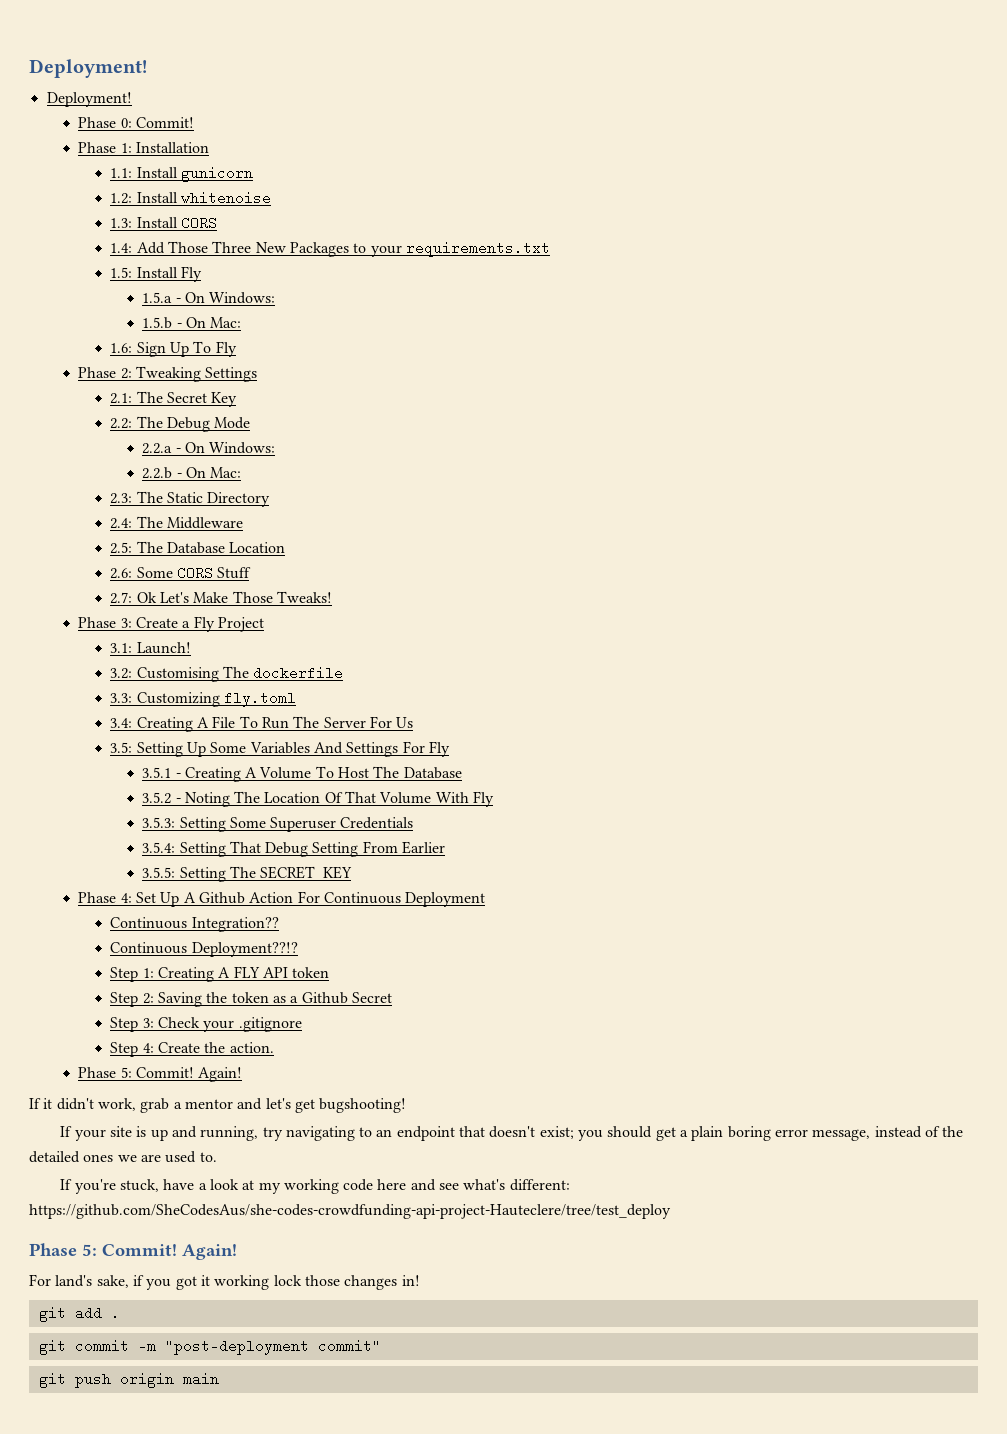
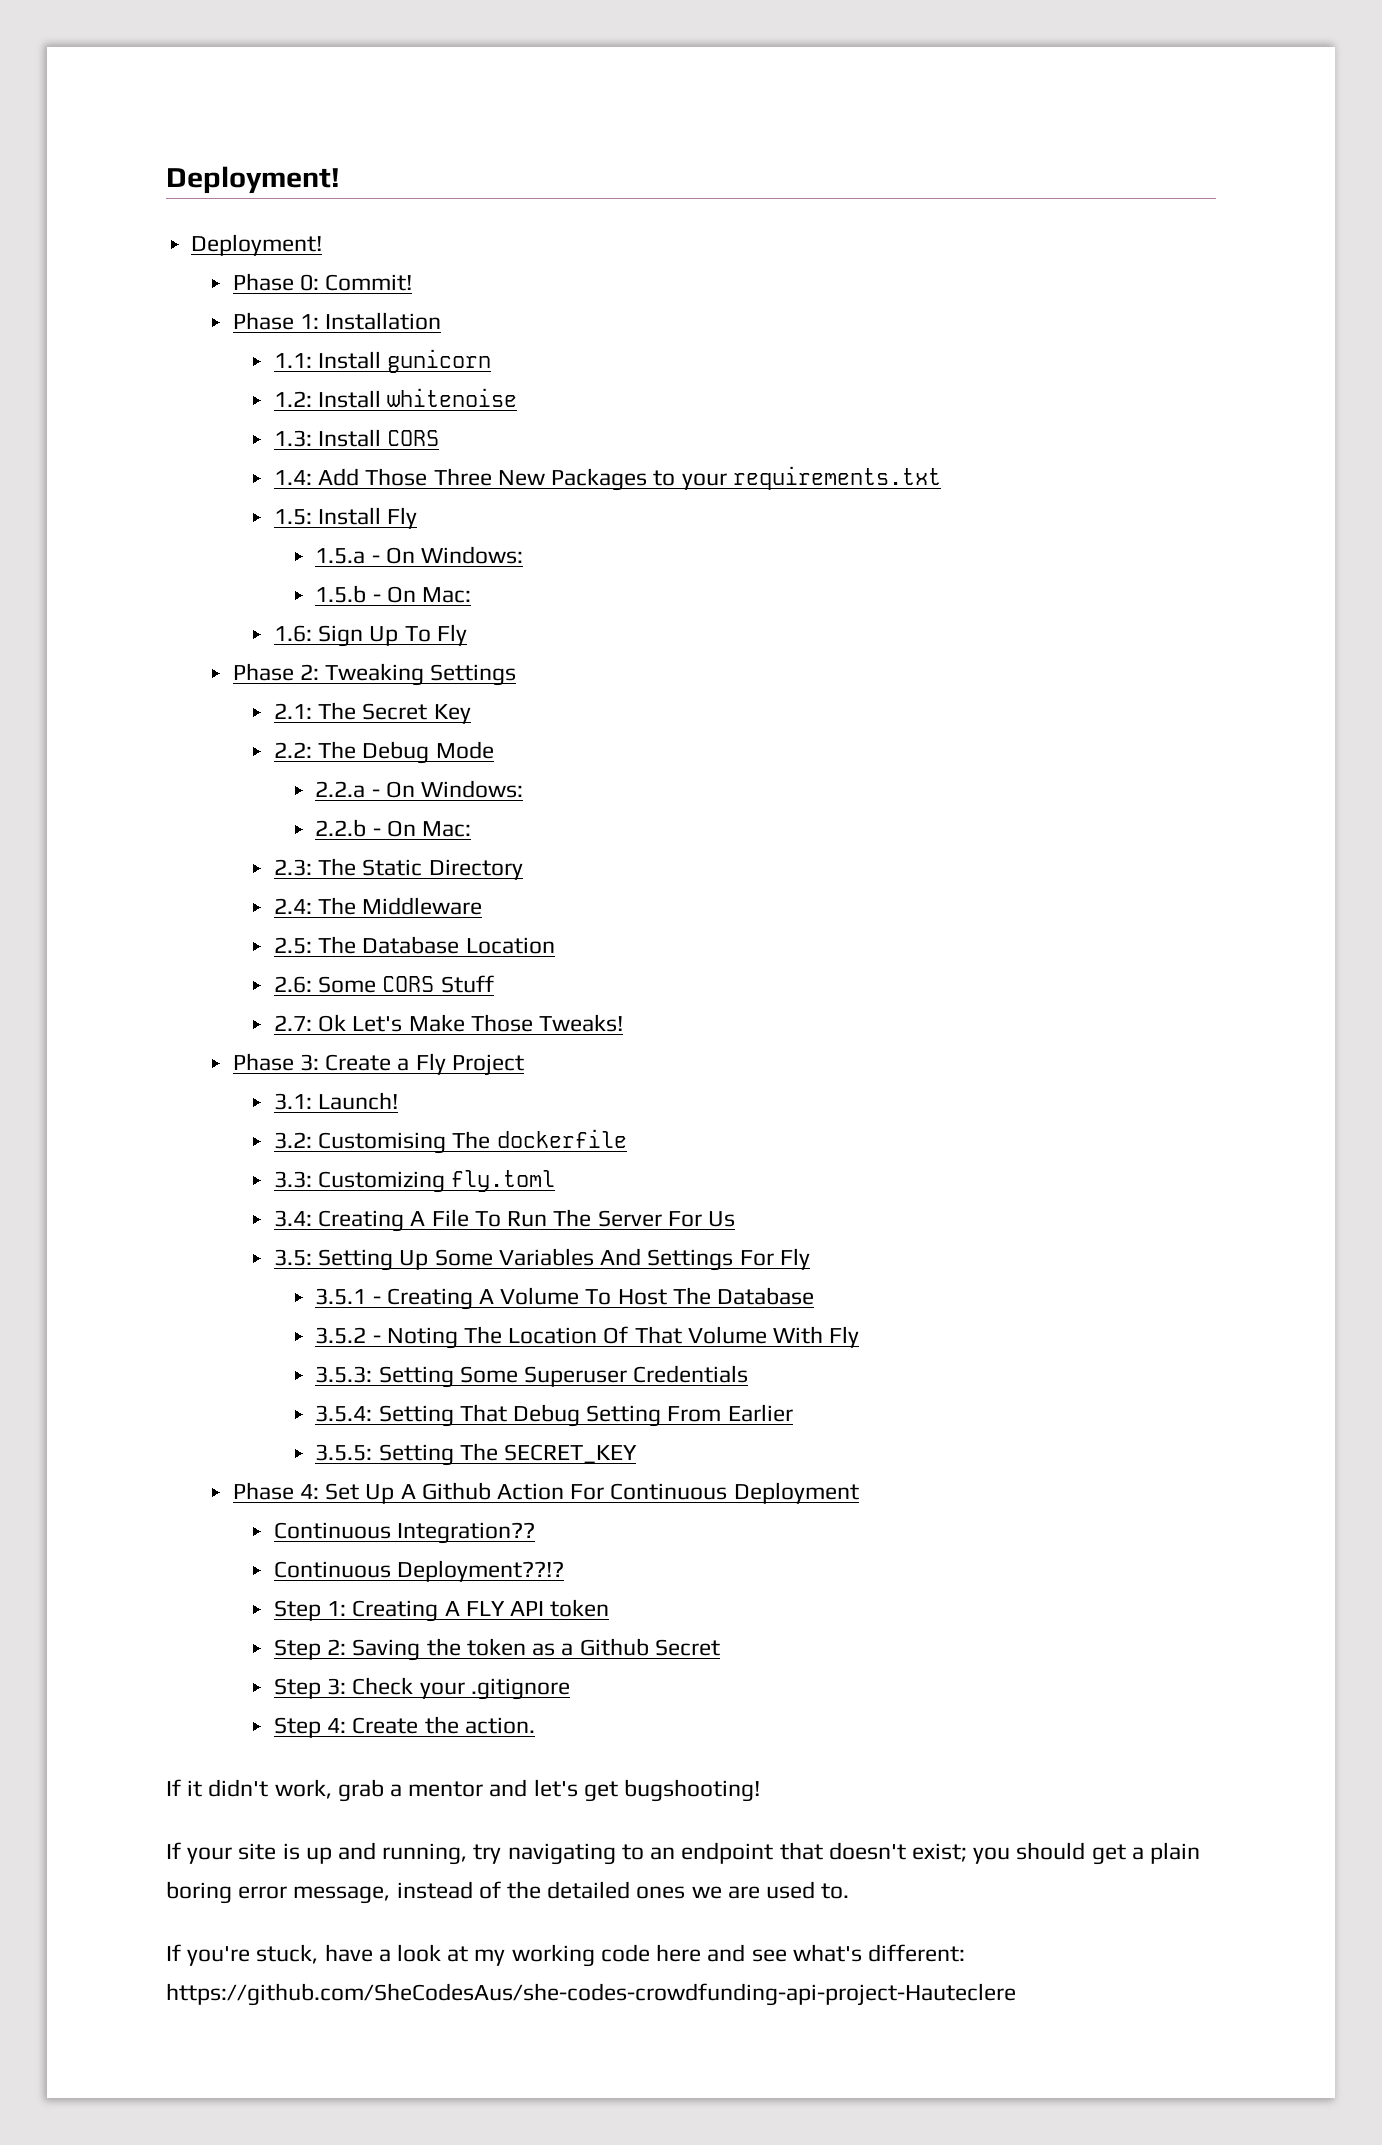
  Step 4: Create the action.
- Phase 5: Commit! Again!
- If you're stuck, have a look at my working code here and see what's different: https://github.com/SheCodesAus/she-codes-crowdfunding-api-project-Hauteclere/tree/test_deploy
- Phase 5: Commit! Again!
- For land's sake, if you got it working lock those changes in!
- git add .
- git commit -m "post-deployment commit"
- git push origin main
+ If you're stuck, have a look at my working code here and see what's different: https://github.com/SheCodesAus/she-codes-crowdfunding-api-project-Hauteclere

